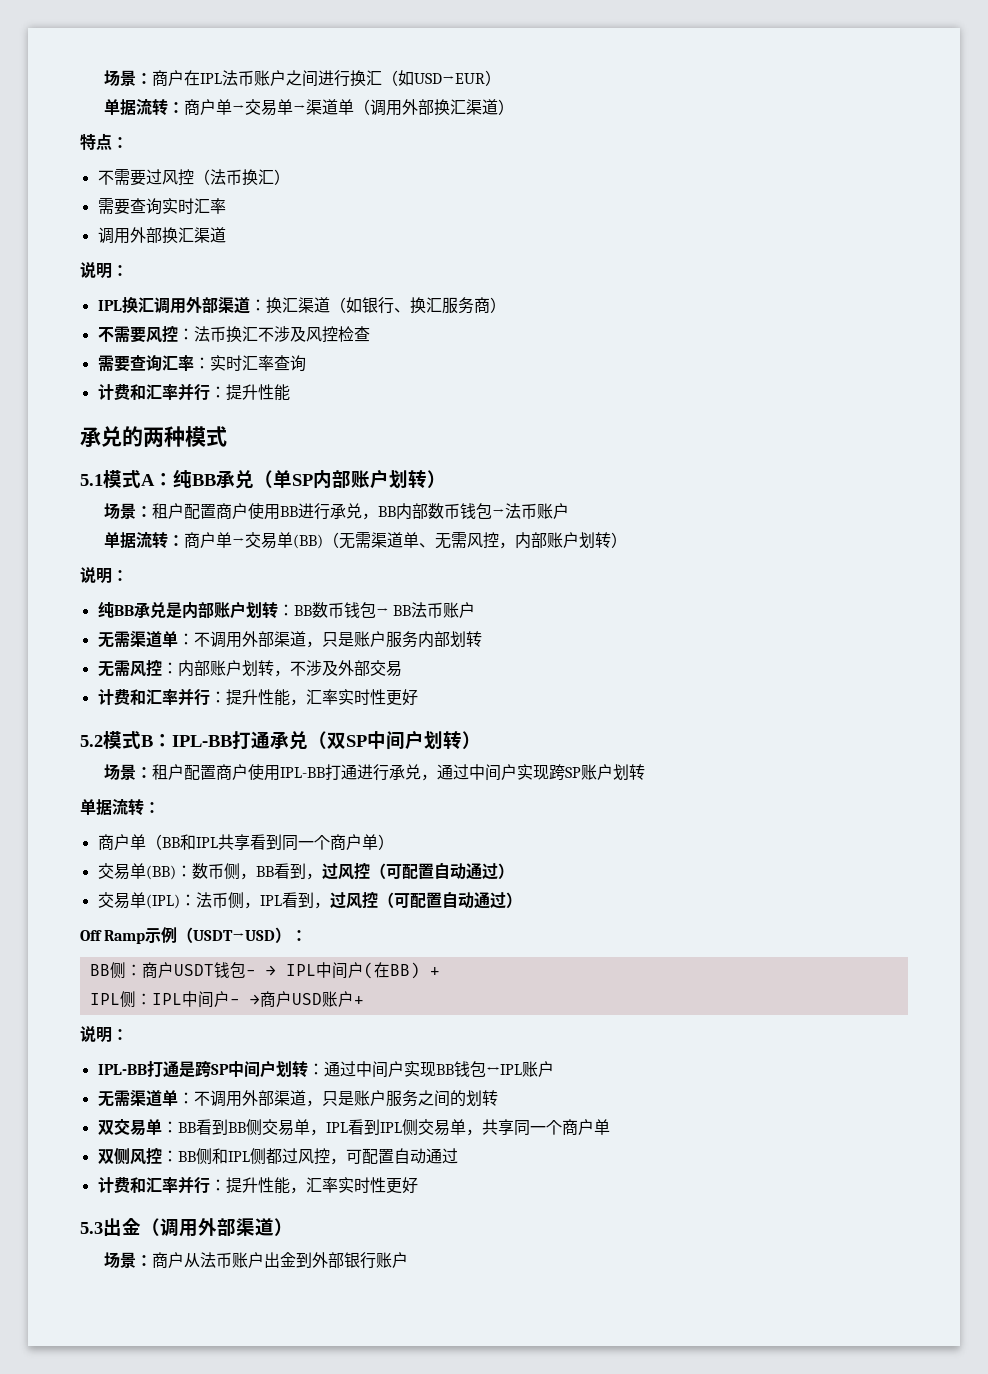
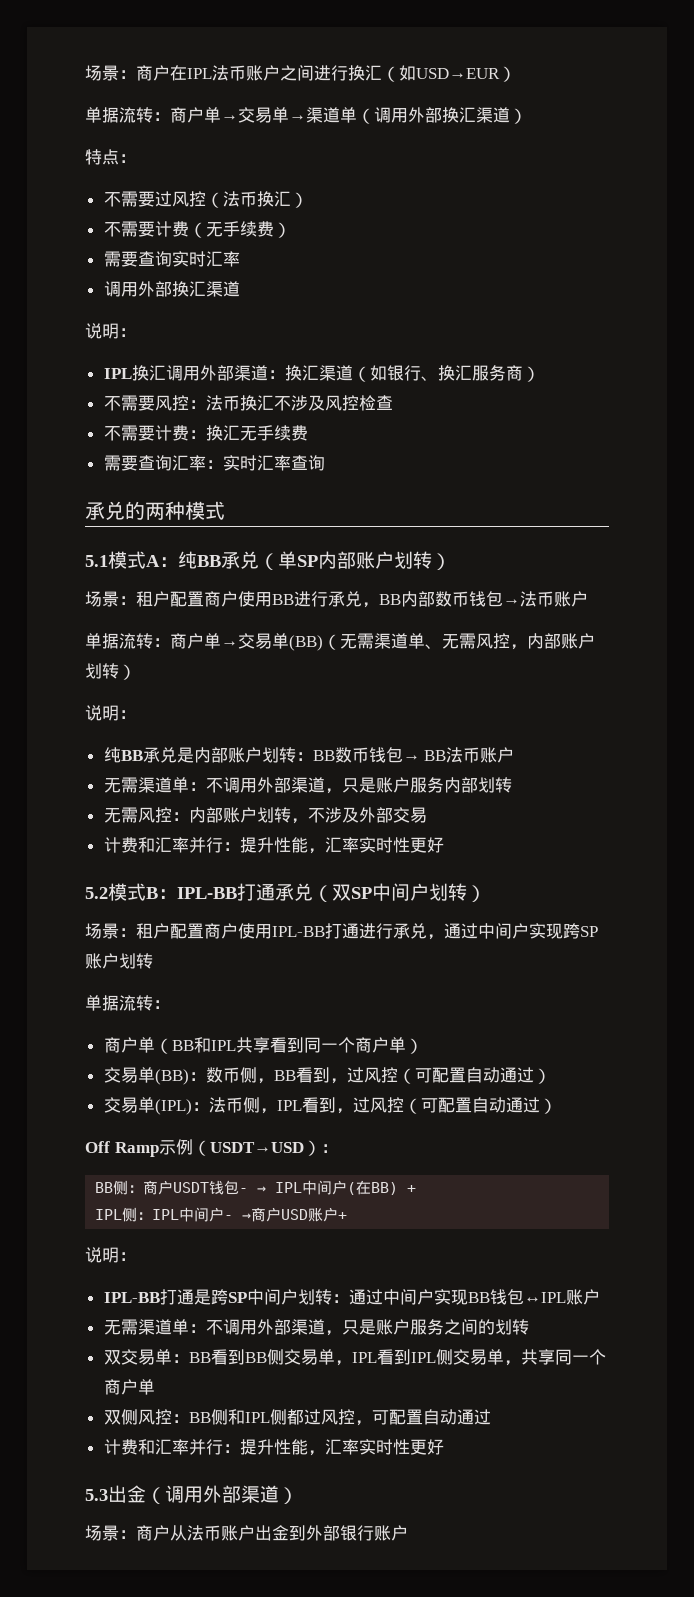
+ 不需要计费（无手续费）
+ 不需要计费：换汇无手续费
  需要查询汇率：实时汇率查询
- 计费和汇率并行：提升性能

